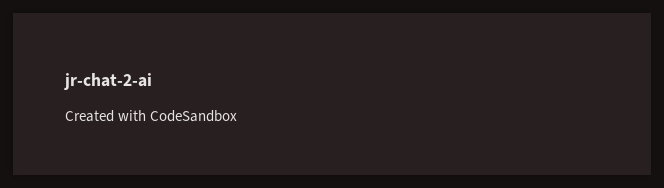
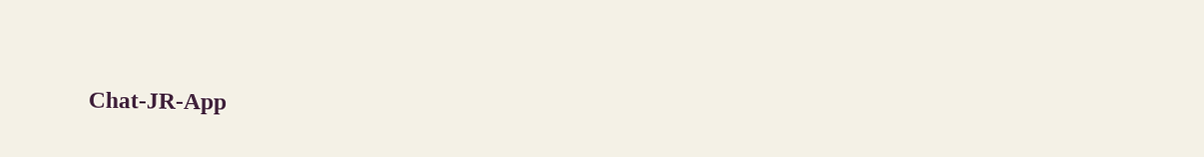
- jr-chat-2-ai
- Created with CodeSandbox
+ Chat-JR-App

